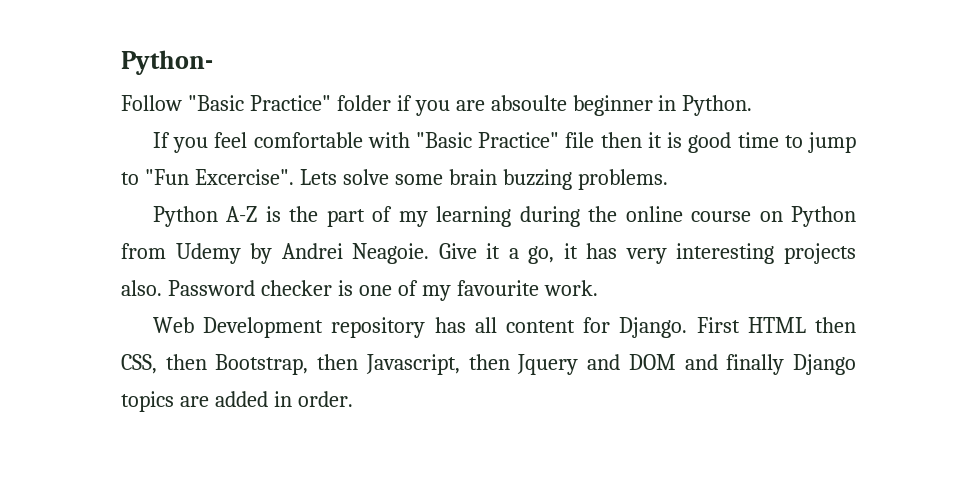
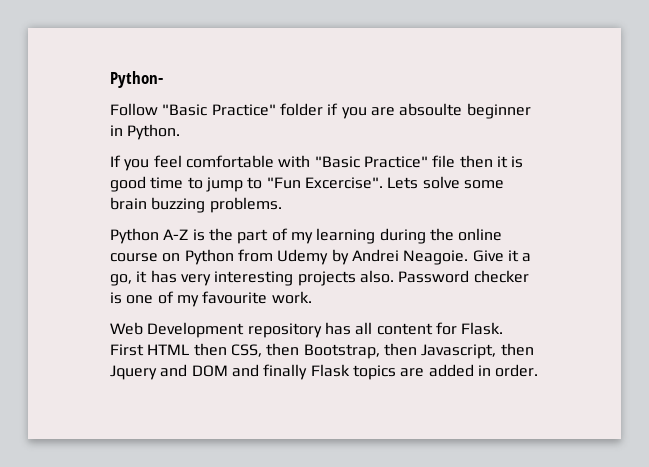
- Web Development repository has all content for Django.
+ Web Development repository has all content for Flask.
- First HTML then CSS, then Bootstrap, then Javascript, then Jquery and DOM and finally Django topics are added in order.
+ First HTML then CSS, then Bootstrap, then Javascript, then Jquery and DOM and finally Flask topics are added in order.

